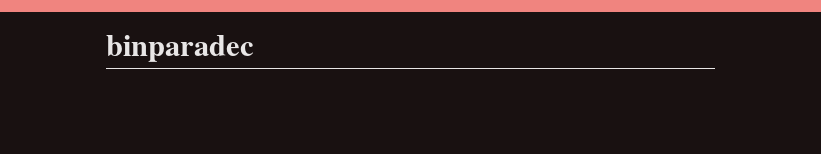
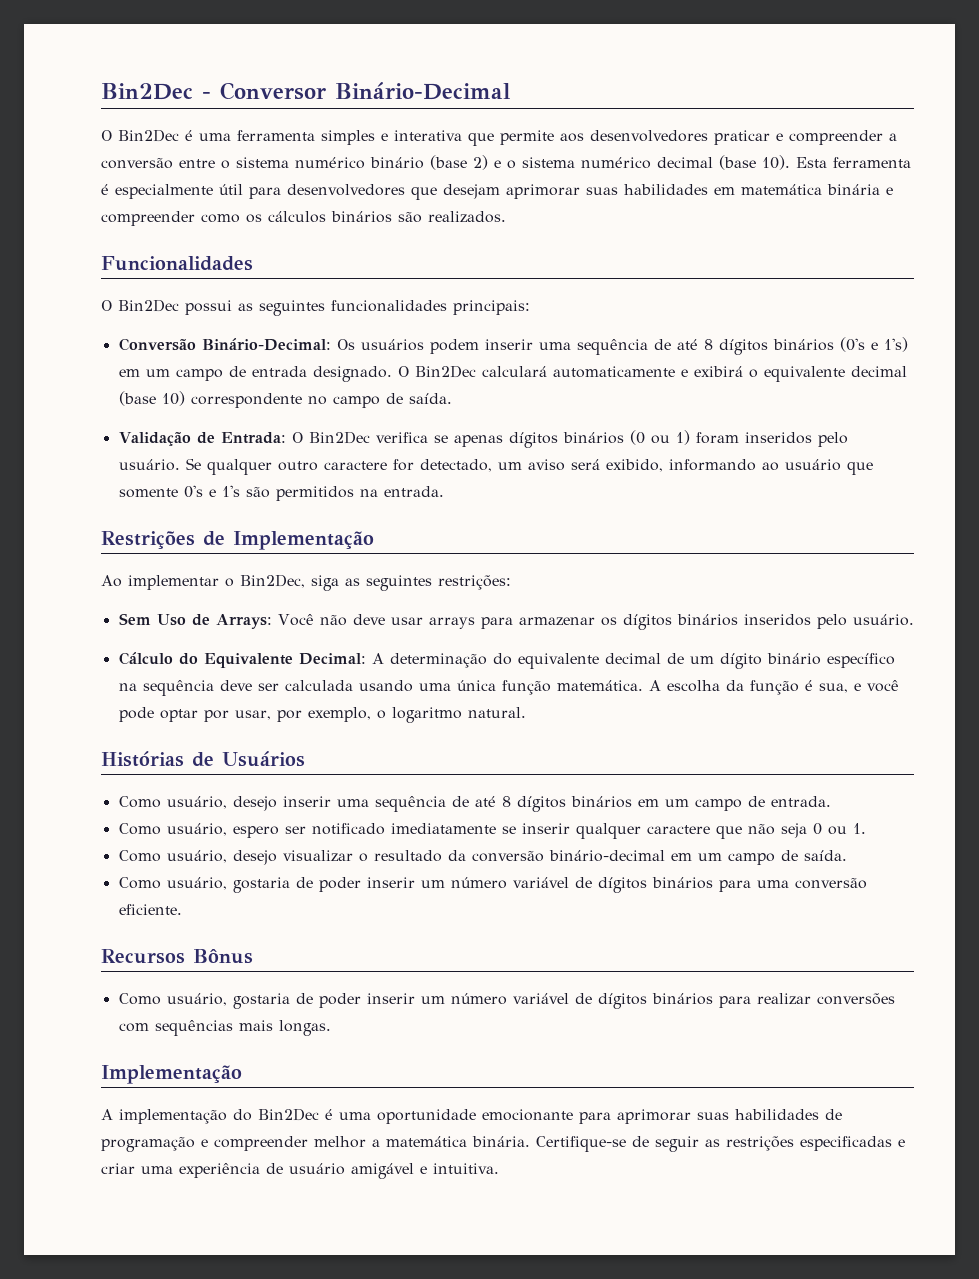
- binparadec
+ Bin2Dec - Conversor Binário-Decimal
+ O Bin2Dec é uma ferramenta simples e interativa que permite aos desenvolvedores praticar e compreender a conversão entre o sistema numérico binário (base 2) e o sistema numérico decimal (base 10). Esta ferramenta é especialmente útil para desenvolvedores que desejam aprimorar suas habilidades em matemática binária e compreender como os cálculos binários são realizados.
+ Funcionalidades
+ O Bin2Dec possui as seguintes funcionalidades principais:
+ Conversão Binário-Decimal: Os usuários podem inserir uma sequência de até 8 dígitos binários (0's e 1's) em um campo de entrada designado. O Bin2Dec calculará automaticamente e exibirá o equivalente decimal (base 10) correspondente no campo de saída.
+ Validação de Entrada: O Bin2Dec verifica se apenas dígitos binários (0 ou 1) foram inseridos pelo usuário. Se qualquer outro caractere for detectado, um aviso será exibido, informando ao usuário que somente 0's e 1's são permitidos na entrada.
+ Restrições de Implementação
+ Ao implementar o Bin2Dec, siga as seguintes restrições:
+ Sem Uso de Arrays: Você não deve usar arrays para armazenar os dígitos binários inseridos pelo usuário.
+ Cálculo do Equivalente Decimal: A determinação do equivalente decimal de um dígito binário específico na sequência deve ser calculada usando uma única função matemática. A escolha da função é sua, e você pode optar por usar, por exemplo, o logaritmo natural.
+ Histórias de Usuários
+ Como usuário, desejo inserir uma sequência de até 8 dígitos binários em um campo de entrada.
+ Como usuário, espero ser notificado imediatamente se inserir qualquer caractere que não seja 0 ou 1.
+ Como usuário, desejo visualizar o resultado da conversão binário-decimal em um campo de saída.
+ Como usuário, gostaria de poder inserir um número variável de dígitos binários para uma conversão eficiente.
+ Recursos Bônus
+ Como usuário, gostaria de poder inserir um número variável de dígitos binários para realizar conversões com sequências mais longas.
+ Implementação
+ A implementação do Bin2Dec é uma oportunidade emocionante para aprimorar suas habilidades de programação e compreender melhor a matemática binária. Certifique-se de seguir as restrições especificadas e criar uma experiência de usuário amigável e intuitiva.

